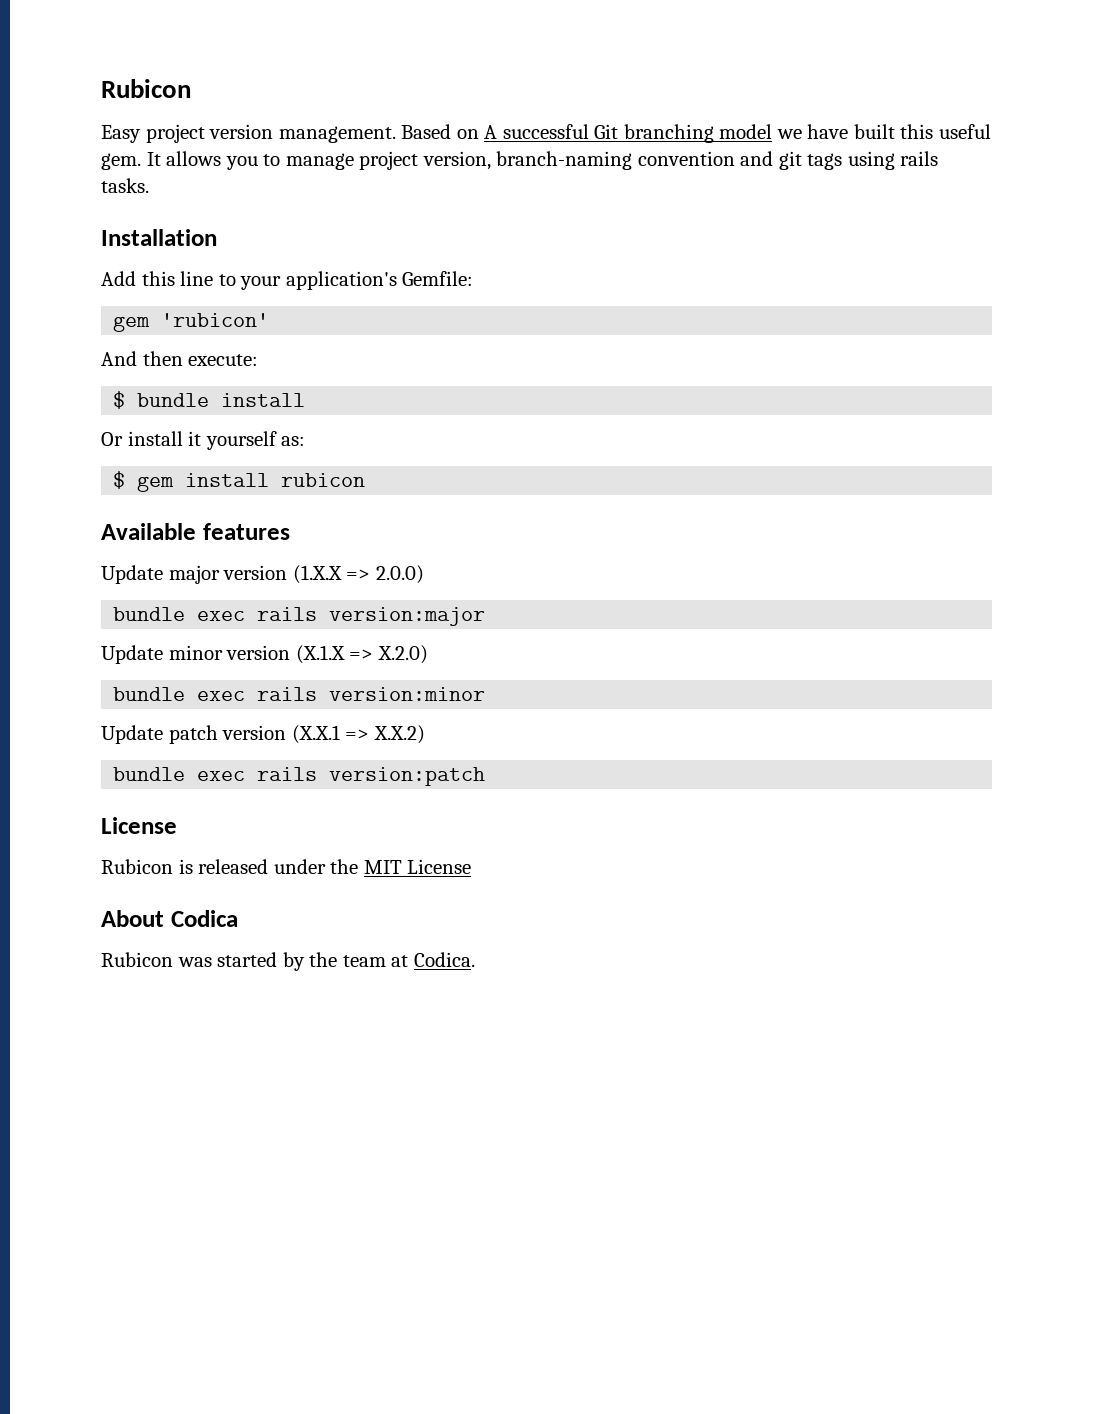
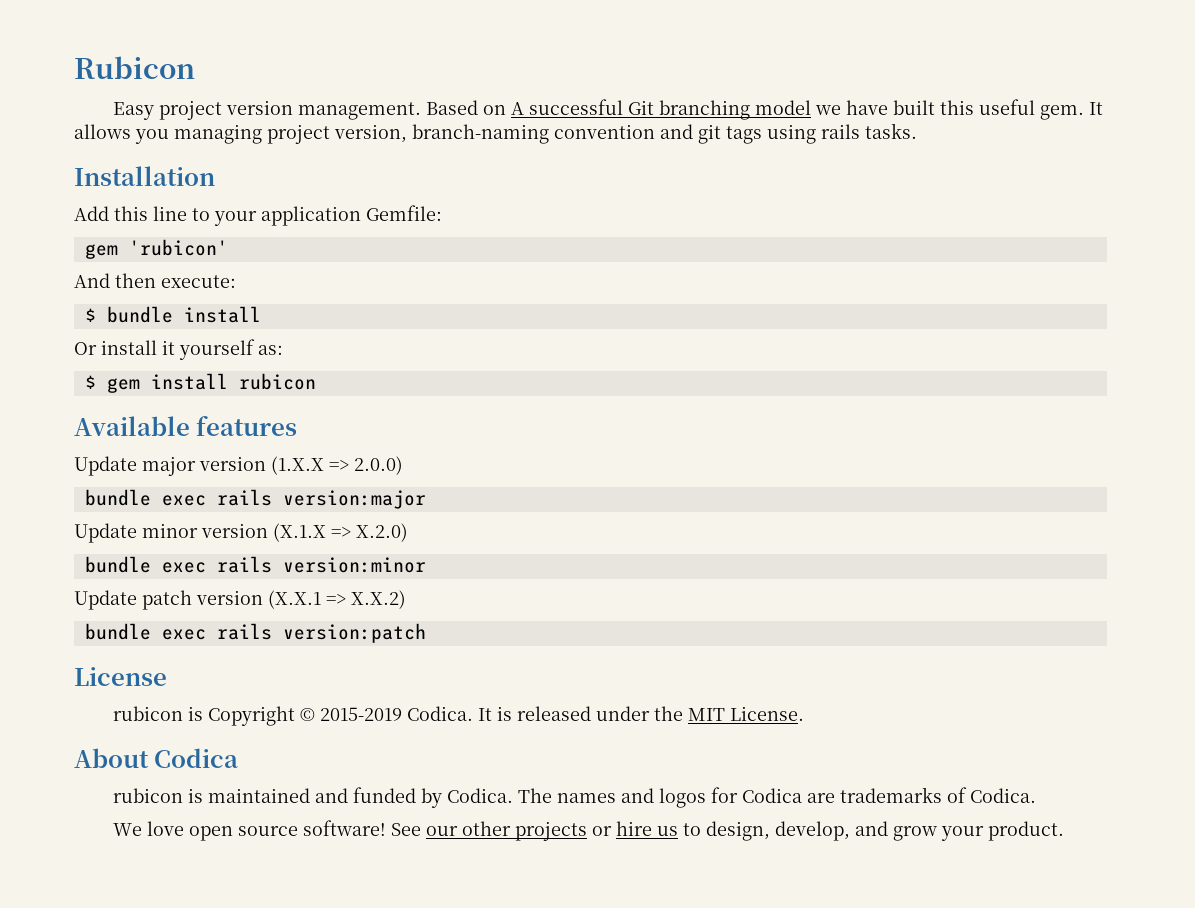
- It allows you to manage project version, branch-naming convention and git tags using rails tasks.
+ It allows you managing project version, branch-naming convention and git tags using rails tasks.
- Add this line to your application's Gemfile:
+ Add this line to your application Gemfile:
- Rubicon is released under the MIT License
+ rubicon is Copyright © 2015-2019 Codica. It is released under the MIT License.
- Rubicon was started by the team at Codica.
+ rubicon is maintained and funded by Codica. The names and logos for Codica are trademarks of Codica.
+ We love open source software! See our other projects or hire us to design, develop, and grow your product.

